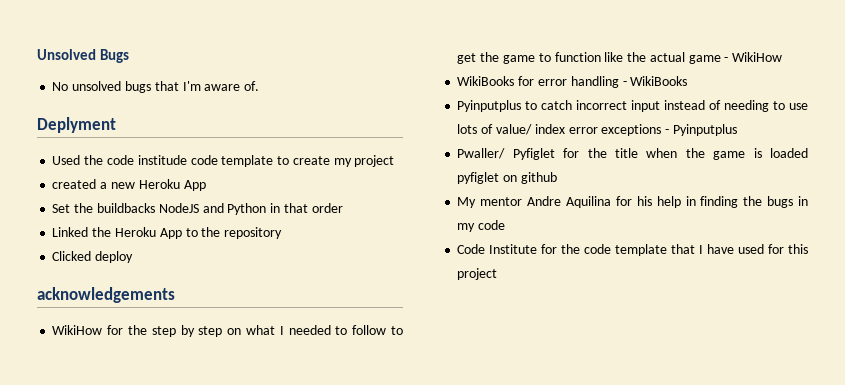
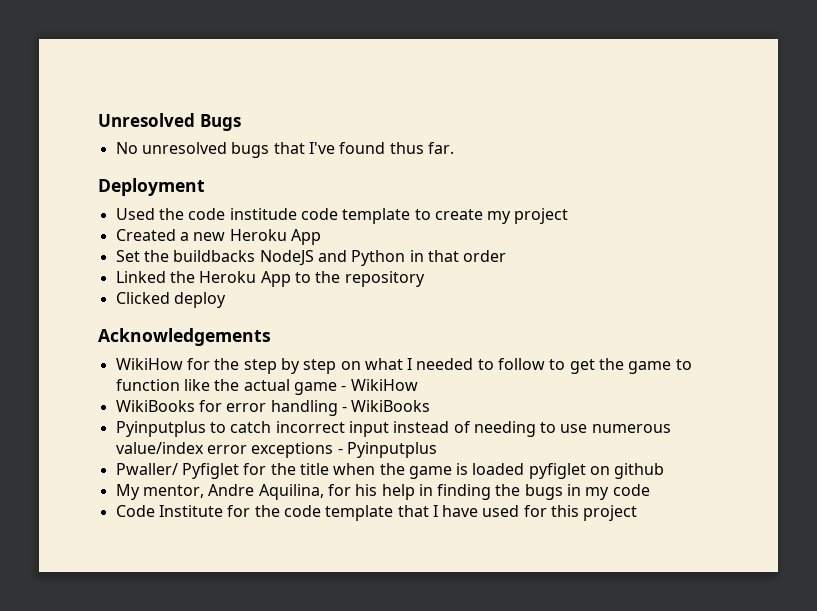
- Unsolved Bugs
+ Unresolved Bugs
- No unsolved bugs that I'm aware of.
- Deplyment
+ No unresolved bugs that I've found thus far.
+ Deployment
- created a new Heroku App
+ Created a new Heroku App
- acknowledgements
+ Acknowledgements
- Pyinputplus to catch incorrect input instead of needing to use lots of value/ index error exceptions - Pyinputplus
+ Pyinputplus to catch incorrect input instead of needing to use numerous value/index error exceptions - Pyinputplus
- My mentor Andre Aquilina for his help in finding the bugs in my code
+ My mentor, Andre Aquilina, for his help in finding the bugs in my code

